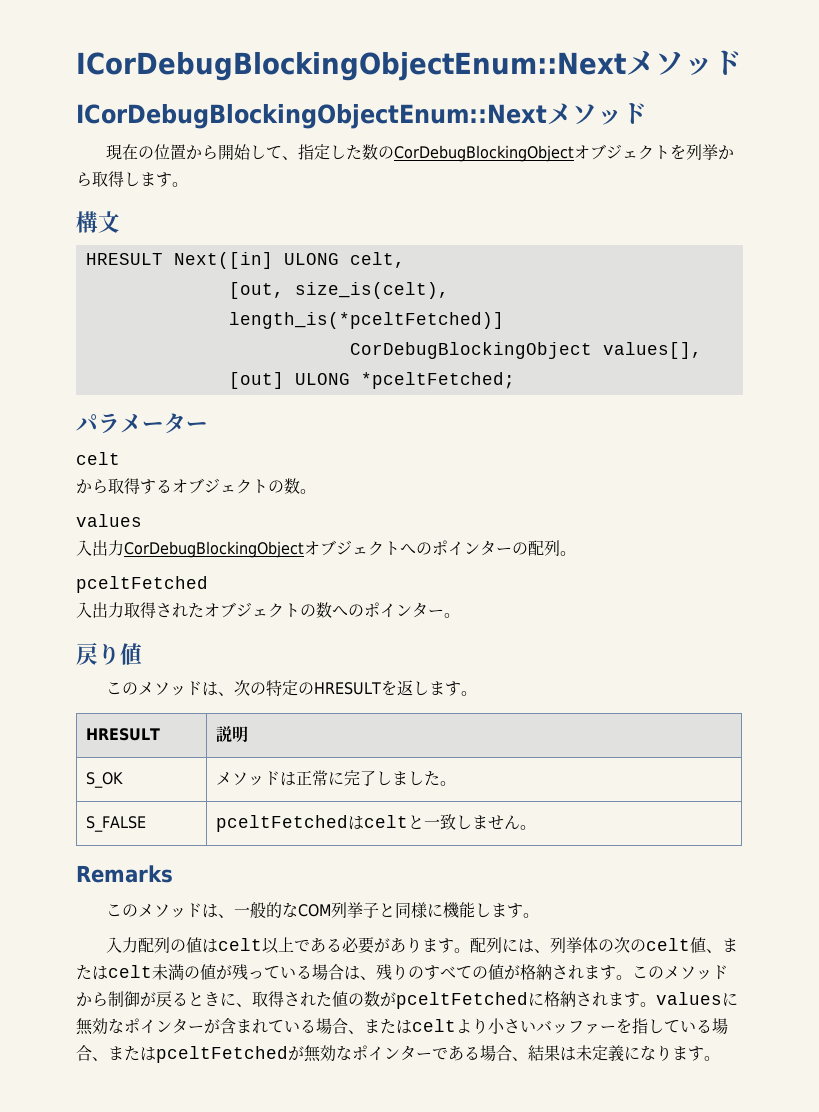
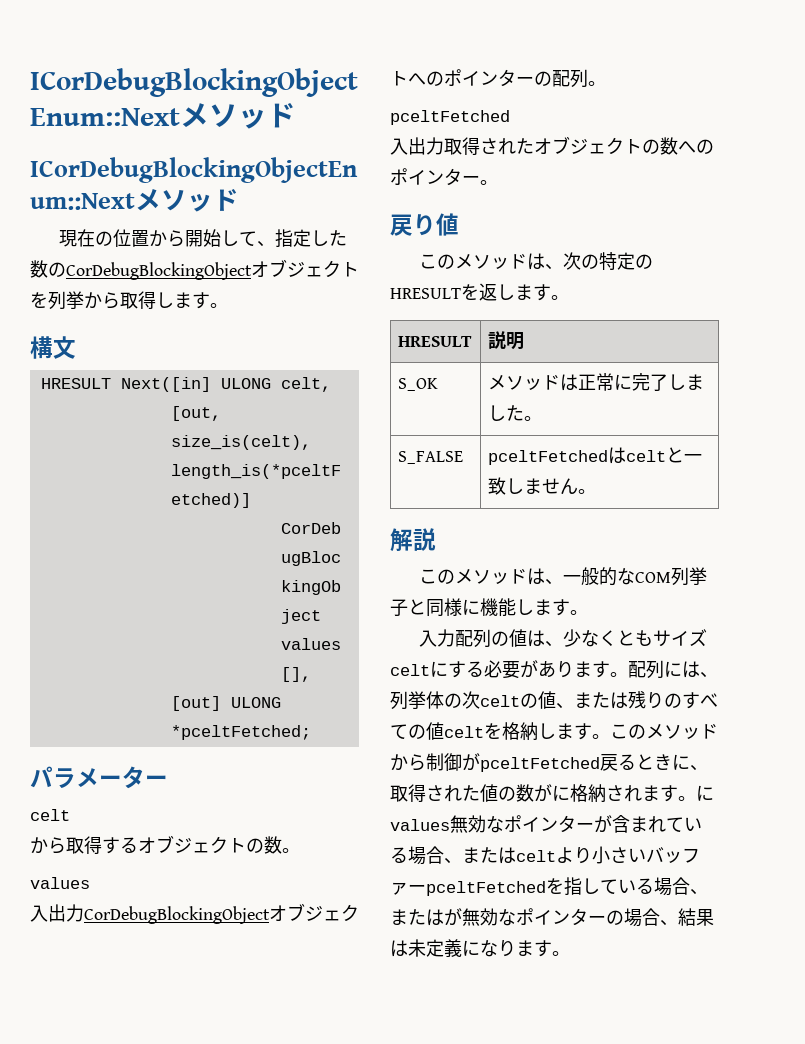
- Remarks
+ 解説
- 入力配列の値はcelt以上である必要があります。
+ 入力配列の値は、少なくともサイズceltにする必要があります。
- 配列には、列挙体の次のcelt値、またはcelt未満の値が残っている場合は、残りのすべての値が格納されます。
+ 配列には、列挙体の次celtの値、または残りのすべての値celtを格納します。
- このメソッドから制御が戻るときに、取得された値の数がpceltFetchedに格納されます。valuesに無効なポインターが含まれている場合、またはceltより小さいバッファーを指している場合、またはpceltFetchedが無効なポインターである場合、結果は未定義になります。
+ このメソッドから制御がpceltFetched戻るときに、取得された値の数がに格納されます。にvalues無効なポインターが含まれている場合、またはceltより小さいバッファーpceltFetchedを指している場合、またはが無効なポインターの場合、結果は未定義になります。

